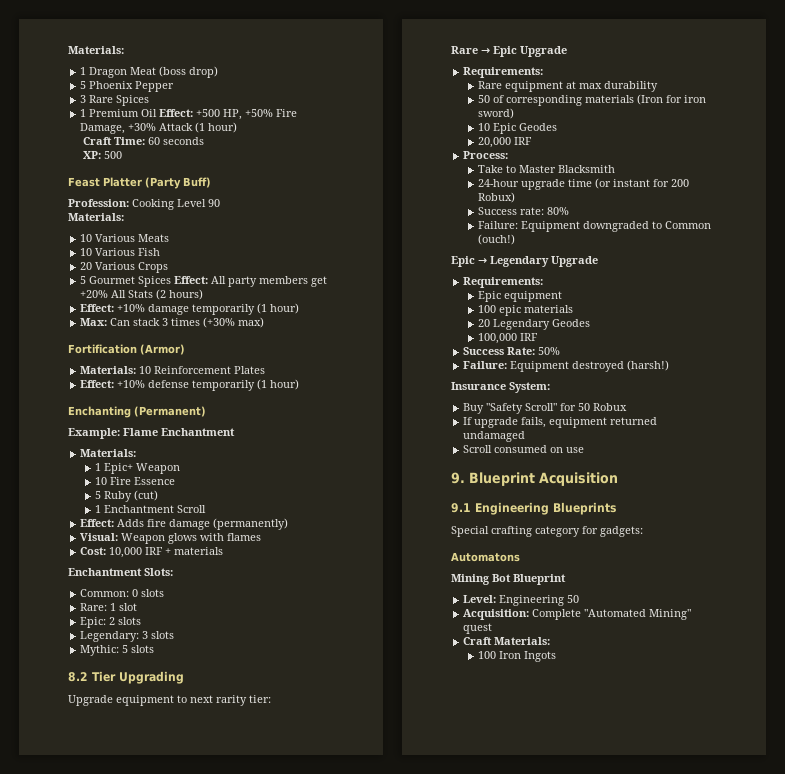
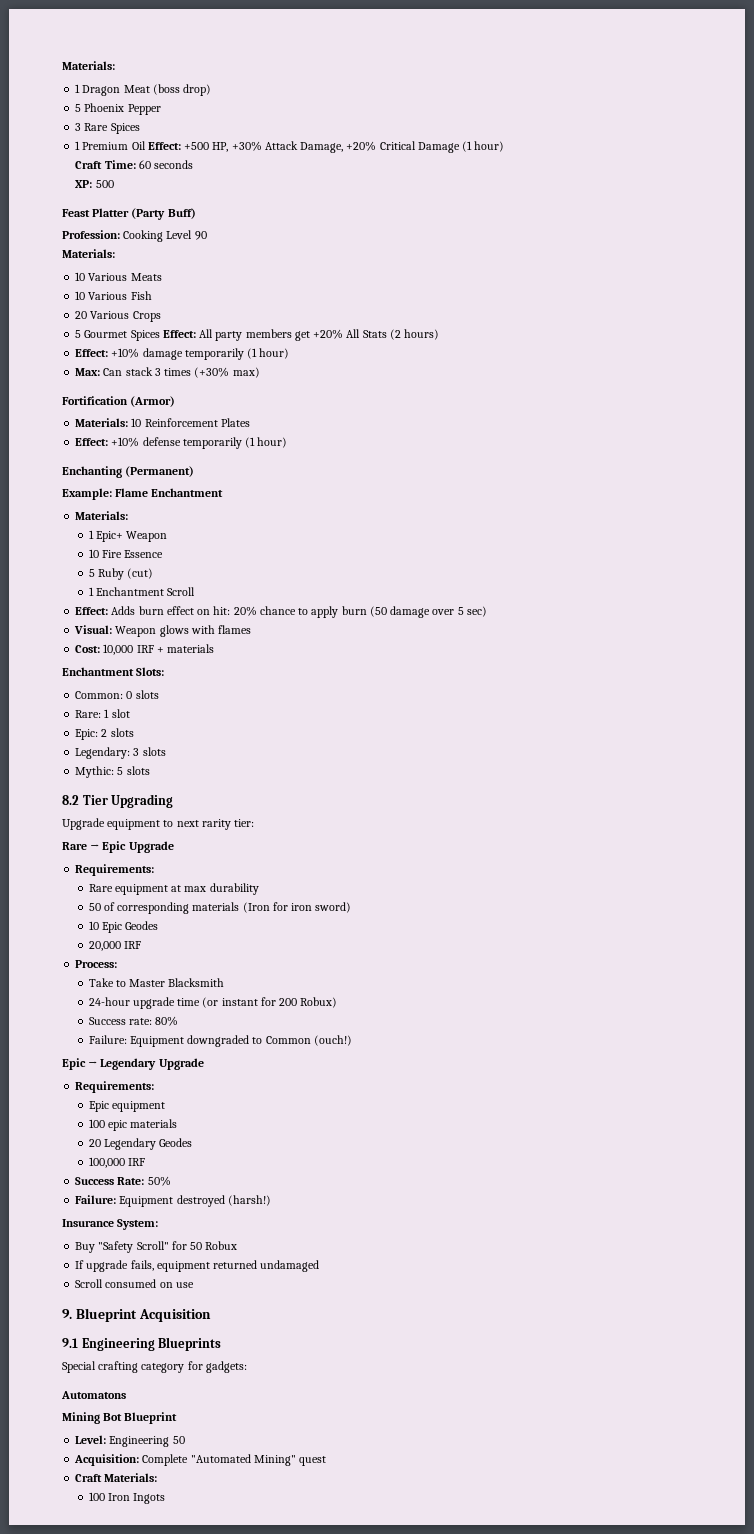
- 1 Premium Oil Effect: +500 HP, +50% Fire Damage, +30% Attack (1 hour)
+ 1 Premium Oil Effect: +500 HP, +30% Attack Damage, +20% Critical Damage (1 hour)
- Effect: Adds fire damage (permanently)
+ Effect: Adds burn effect on hit: 20% chance to apply burn (50 damage over 5 sec)

